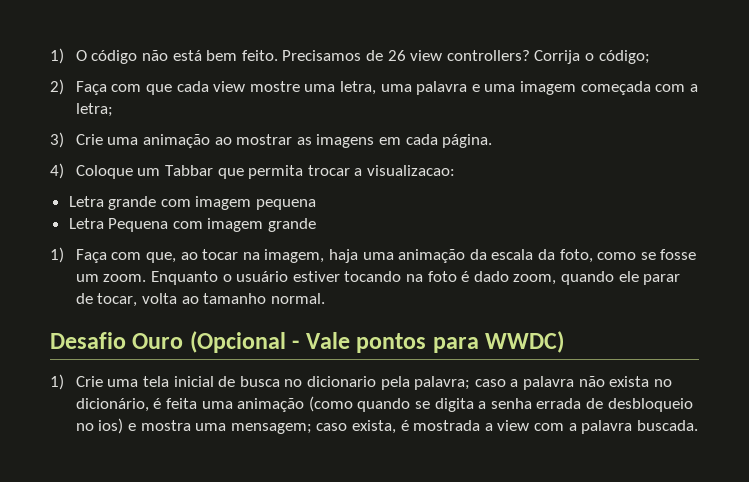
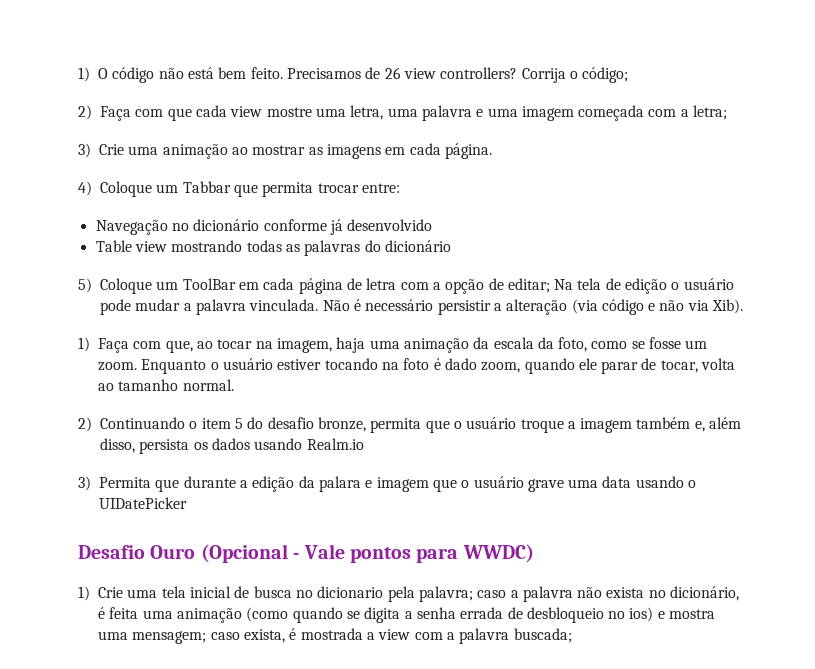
- 4) Coloque um Tabbar que permita trocar a visualizacao:
- Letra grande com imagem pequena
- Letra Pequena com imagem grande
+ 4) Coloque um Tabbar que permita trocar entre:
+ Navegação no dicionário conforme já desenvolvido
+ Table view mostrando todas as palavras do dicionário
+ 5) Coloque um ToolBar em cada página de letra com a opção de editar; Na tela de edição o usuário pode mudar a palavra vinculada. Não é necessário persistir a alteração (via código e não via Xib).
+ 2) Continuando o item 5 do desafio bronze, permita que o usuário troque a imagem também e, além disso, persista os dados usando Realm.io
+ 3) Permita que durante a edição da palara e imagem que o usuário grave uma data usando o UIDatePicker
- 1) Crie uma tela inicial de busca no dicionario pela palavra; caso a palavra não exista no dicionário, é feita uma animação (como quando se digita a senha errada de desbloqueio no ios) e mostra uma mensagem; caso exista, é mostrada a view com a palavra buscada.
+ 1) Crie uma tela inicial de busca no dicionario pela palavra; caso a palavra não exista no dicionário, é feita uma animação (como quando se digita a senha errada de desbloqueio no ios) e mostra uma mensagem; caso exista, é mostrada a view com a palavra buscada;

